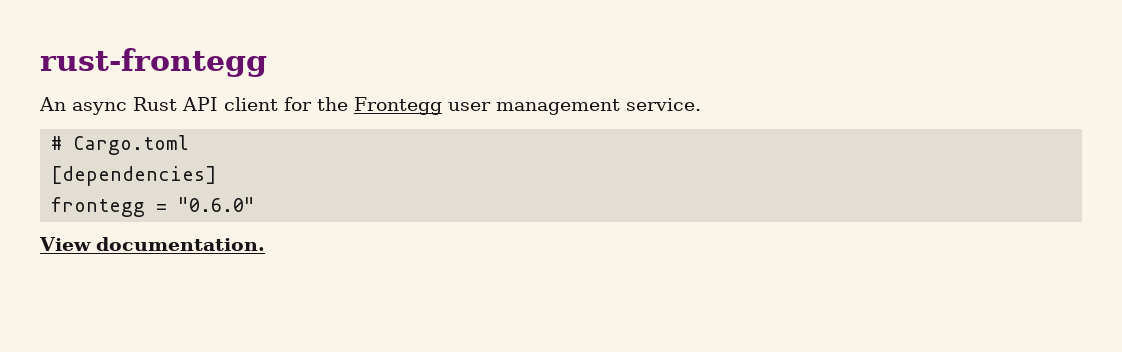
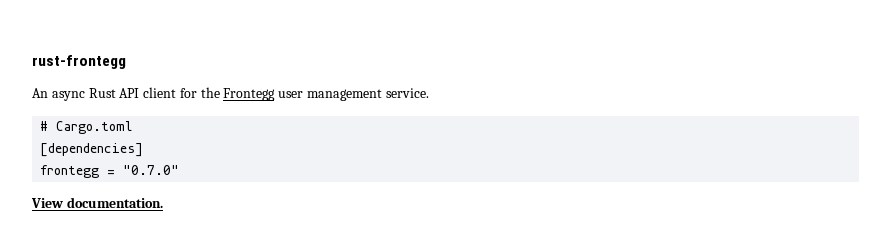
- frontegg = "0.6.0"
+ frontegg = "0.7.0"

